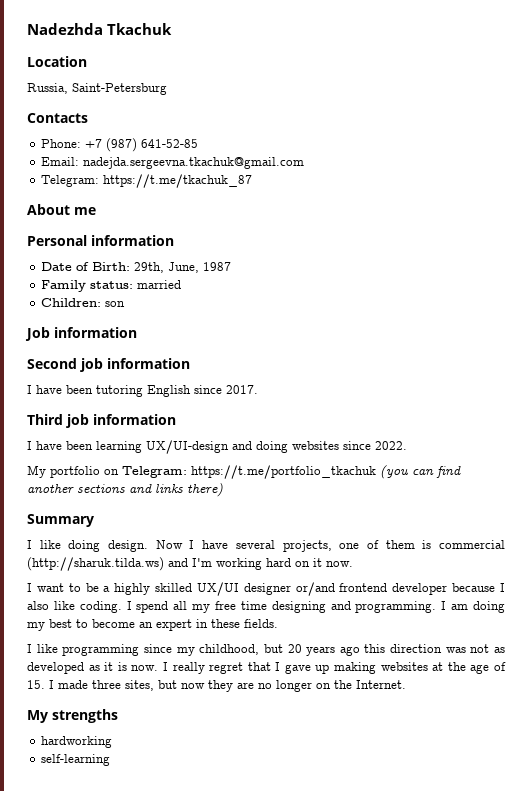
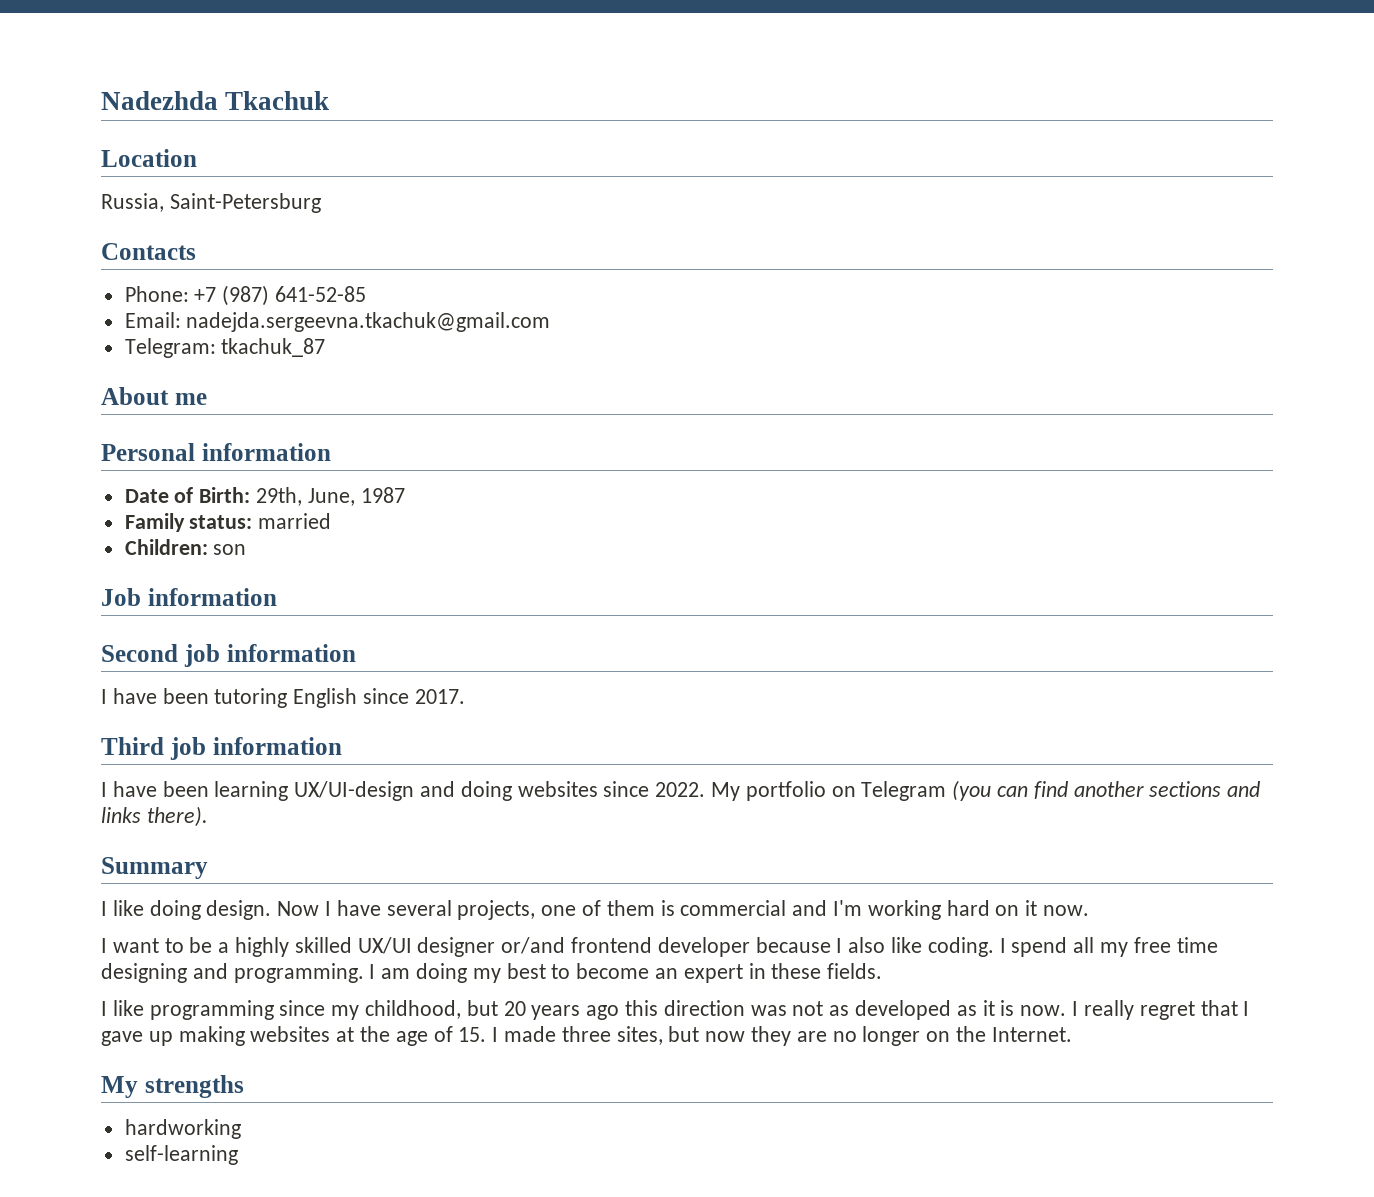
- Telegram: https://t.me/tkachuk_87
+ Telegram: tkachuk_87
- I have been learning UX/UI-design and doing websites since 2022.
- My portfolio on Telegram: https://t.me/portfolio_tkachuk (you can find another sections and links there)
+ I have been learning UX/UI-design and doing websites since 2022. My portfolio on Telegram (you can find another sections and links there).
- Now I have several projects, one of them is commercial (http://sharuk.tilda.ws) and I'm working hard on it now.
+ Now I have several projects, one of them is commercial and I'm working hard on it now.

